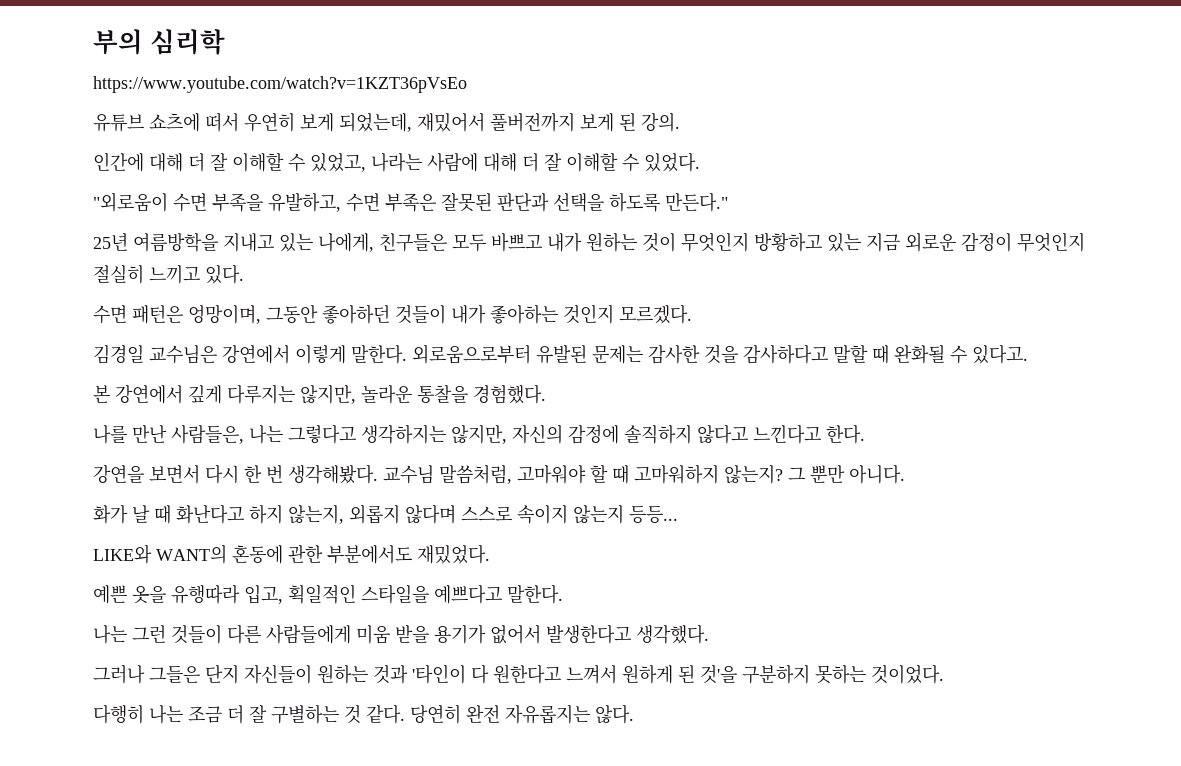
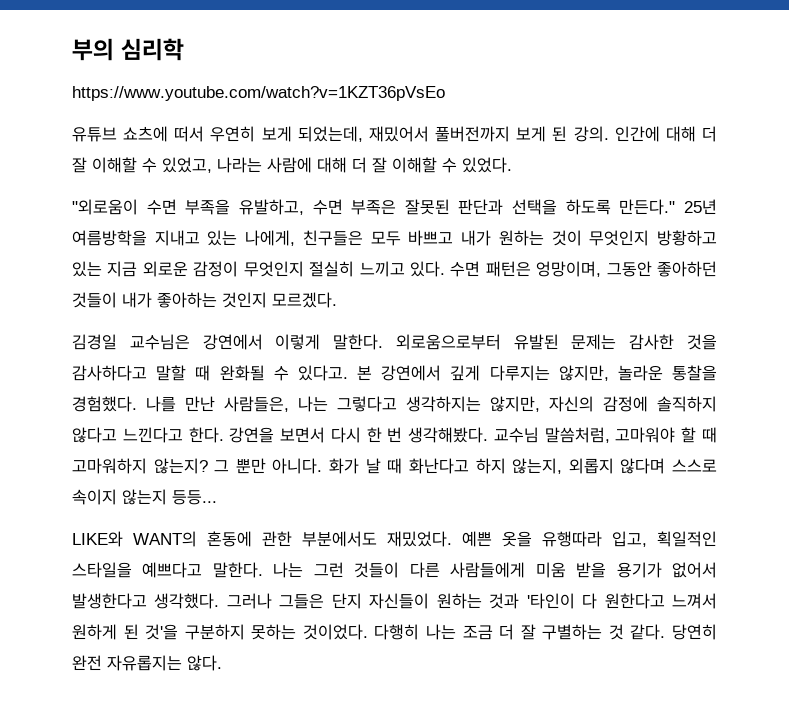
- 유튜브 쇼츠에 떠서 우연히 보게 되었는데, 재밌어서 풀버전까지 보게 된 강의.
- 인간에 대해 더 잘 이해할 수 있었고, 나라는 사람에 대해 더 잘 이해할 수 있었다.
+ 유튜브 쇼츠에 떠서 우연히 보게 되었는데, 재밌어서 풀버전까지 보게 된 강의. 인간에 대해 더 잘 이해할 수 있었고, 나라는 사람에 대해 더 잘 이해할 수 있었다.
- "외로움이 수면 부족을 유발하고, 수면 부족은 잘못된 판단과 선택을 하도록 만든다."
- 25년 여름방학을 지내고 있는 나에게, 친구들은 모두 바쁘고 내가 원하는 것이 무엇인지 방황하고 있는 지금 외로운 감정이 무엇인지 절실히 느끼고 있다.
- 수면 패턴은 엉망이며, 그동안 좋아하던 것들이 내가 좋아하는 것인지 모르겠다.
+ "외로움이 수면 부족을 유발하고, 수면 부족은 잘못된 판단과 선택을 하도록 만든다." 25년 여름방학을 지내고 있는 나에게, 친구들은 모두 바쁘고 내가 원하는 것이 무엇인지 방황하고 있는 지금 외로운 감정이 무엇인지 절실히 느끼고 있다. 수면 패턴은 엉망이며, 그동안 좋아하던 것들이 내가 좋아하는 것인지 모르겠다.
- 외로움으로부터 유발된 문제는 감사한 것을 감사하다고 말할 때 완화될 수 있다고.
- 본 강연에서 깊게 다루지는 않지만, 놀라운 통찰을 경험했다.
- 나를 만난 사람들은, 나는 그렇다고 생각하지는 않지만, 자신의 감정에 솔직하지 않다고 느낀다고 한다.
- 강연을 보면서 다시 한 번 생각해봤다.
+ 외로움으로부터 유발된 문제는 감사한 것을 감사하다고 말할 때 완화될 수 있다고. 본 강연에서 깊게 다루지는 않지만, 놀라운 통찰을 경험했다. 나를 만난 사람들은, 나는 그렇다고 생각하지는 않지만, 자신의 감정에 솔직하지 않다고 느낀다고 한다. 강연을 보면서 다시 한 번 생각해봤다.
- 그 뿐만 아니다.
- 화가 날 때 화난다고 하지 않는지, 외롭지 않다며 스스로 속이지 않는지 등등...
+ 그 뿐만 아니다. 화가 날 때 화난다고 하지 않는지, 외롭지 않다며 스스로 속이지 않는지 등등...
- LIKE와 WANT의 혼동에 관한 부분에서도 재밌었다.
- 예쁜 옷을 유행따라 입고, 획일적인 스타일을 예쁘다고 말한다.
- 나는 그런 것들이 다른 사람들에게 미움 받을 용기가 없어서 발생한다고 생각했다.
- 그러나 그들은 단지 자신들이 원하는 것과 '타인이 다 원한다고 느껴서 원하게 된 것'을 구분하지 못하는 것이었다.
- 다행히 나는 조금 더 잘 구별하는 것 같다.
+ LIKE와 WANT의 혼동에 관한 부분에서도 재밌었다. 예쁜 옷을 유행따라 입고, 획일적인 스타일을 예쁘다고 말한다. 나는 그런 것들이 다른 사람들에게 미움 받을 용기가 없어서 발생한다고 생각했다. 그러나 그들은 단지 자신들이 원하는 것과 '타인이 다 원한다고 느껴서 원하게 된 것'을 구분하지 못하는 것이었다. 다행히 나는 조금 더 잘 구별하는 것 같다.

